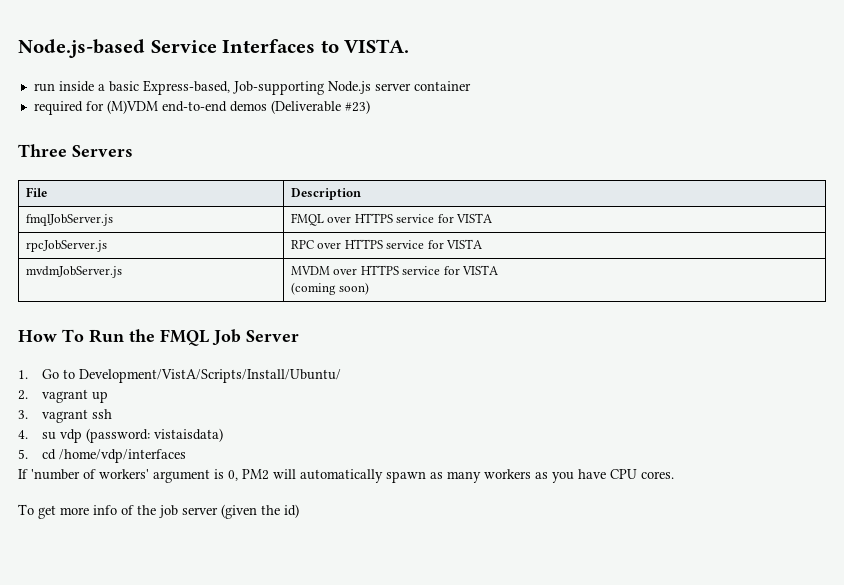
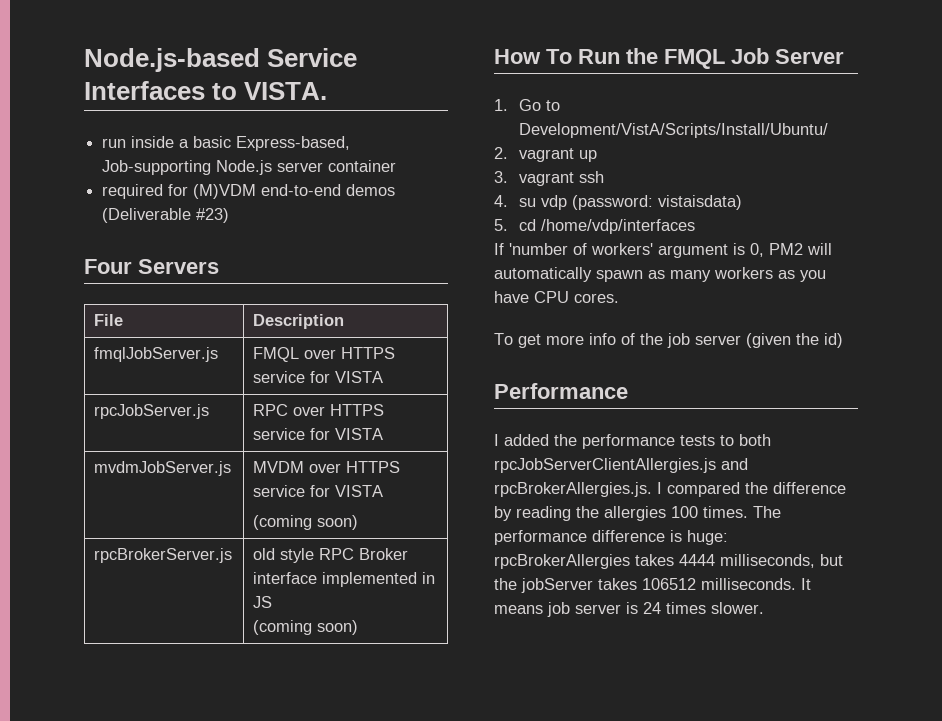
- Three Servers
+ Four Servers
+ rpcBrokerServer.js | old style RPC Broker interface implemented in JS
+ (coming soon)
+ Performance
+ I added the performance tests to both rpcJobServerClientAllergies.js and rpcBrokerAllergies.js. I compared the difference by reading the allergies 100 times. The performance difference is huge: rpcBrokerAllergies takes 4444 milliseconds, but the jobServer takes 106512 milliseconds. It means job server is 24 times slower.

